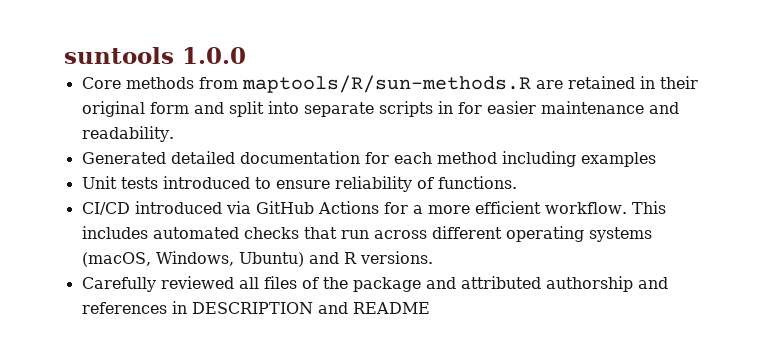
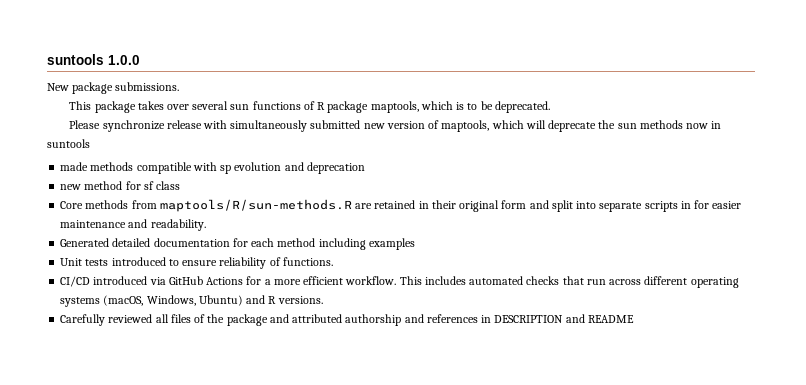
+ New package submissions.
+ This package takes over several sun functions of R package maptools, which is to be deprecated.
+ Please synchronize release with simultaneously submitted new version of maptools, which will deprecate the sun methods now in suntools
+ made methods compatible with sp evolution and deprecation
+ new method for sf class

